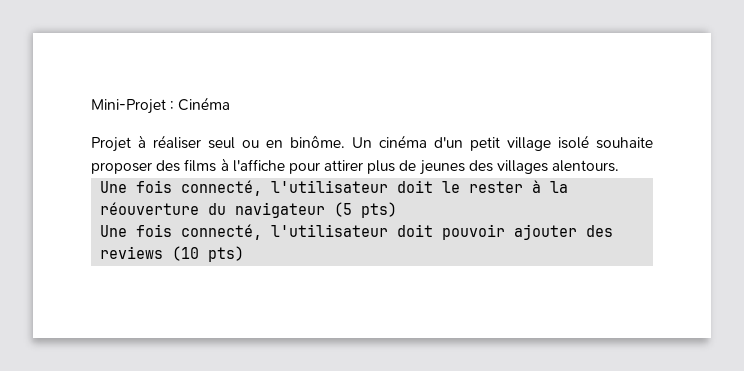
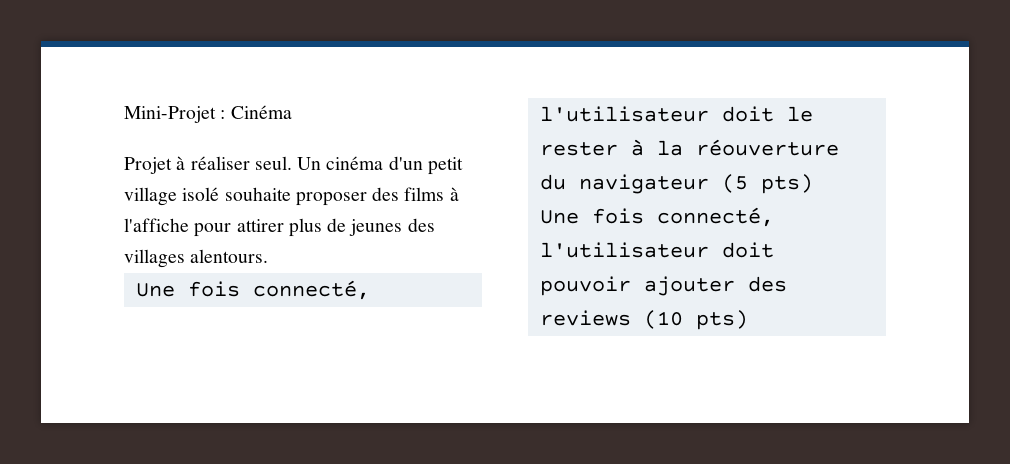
- Projet à réaliser seul ou en binôme.
+ Projet à réaliser seul.

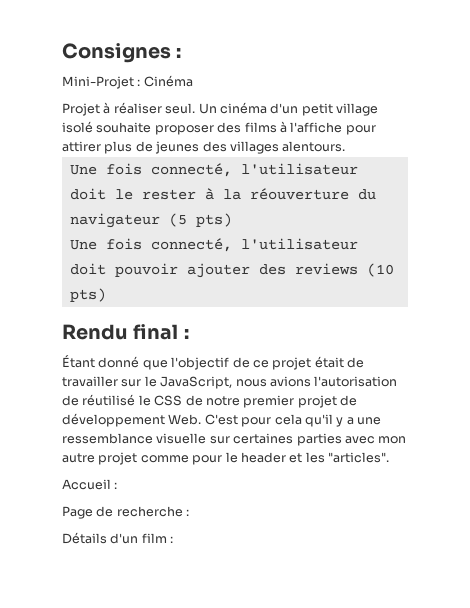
+ Consignes :
+ Rendu final :
+ Étant donné que l'objectif de ce projet était de travailler sur le JavaScript, nous avions l'autorisation de réutilisé le CSS de notre premier projet de développement Web. C'est pour cela qu'il y a une ressemblance visuelle sur certaines parties avec mon autre projet comme pour le header et les "articles".
+ Accueil :
+ Page de recherche :
+ Détails d'un film :

